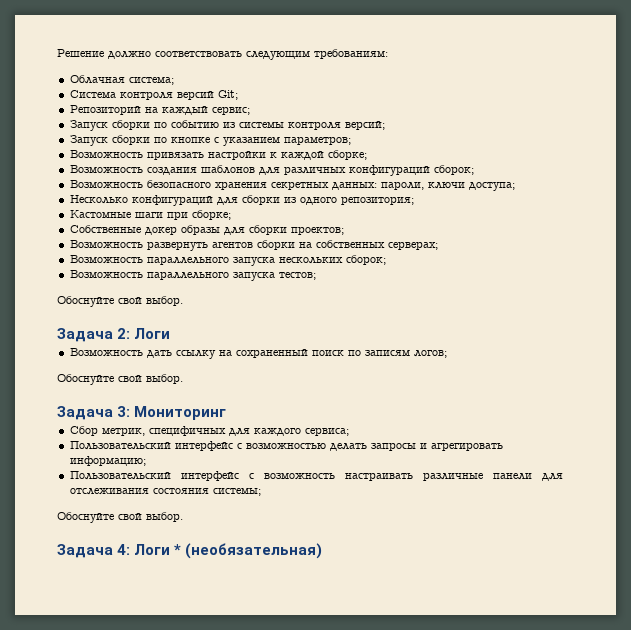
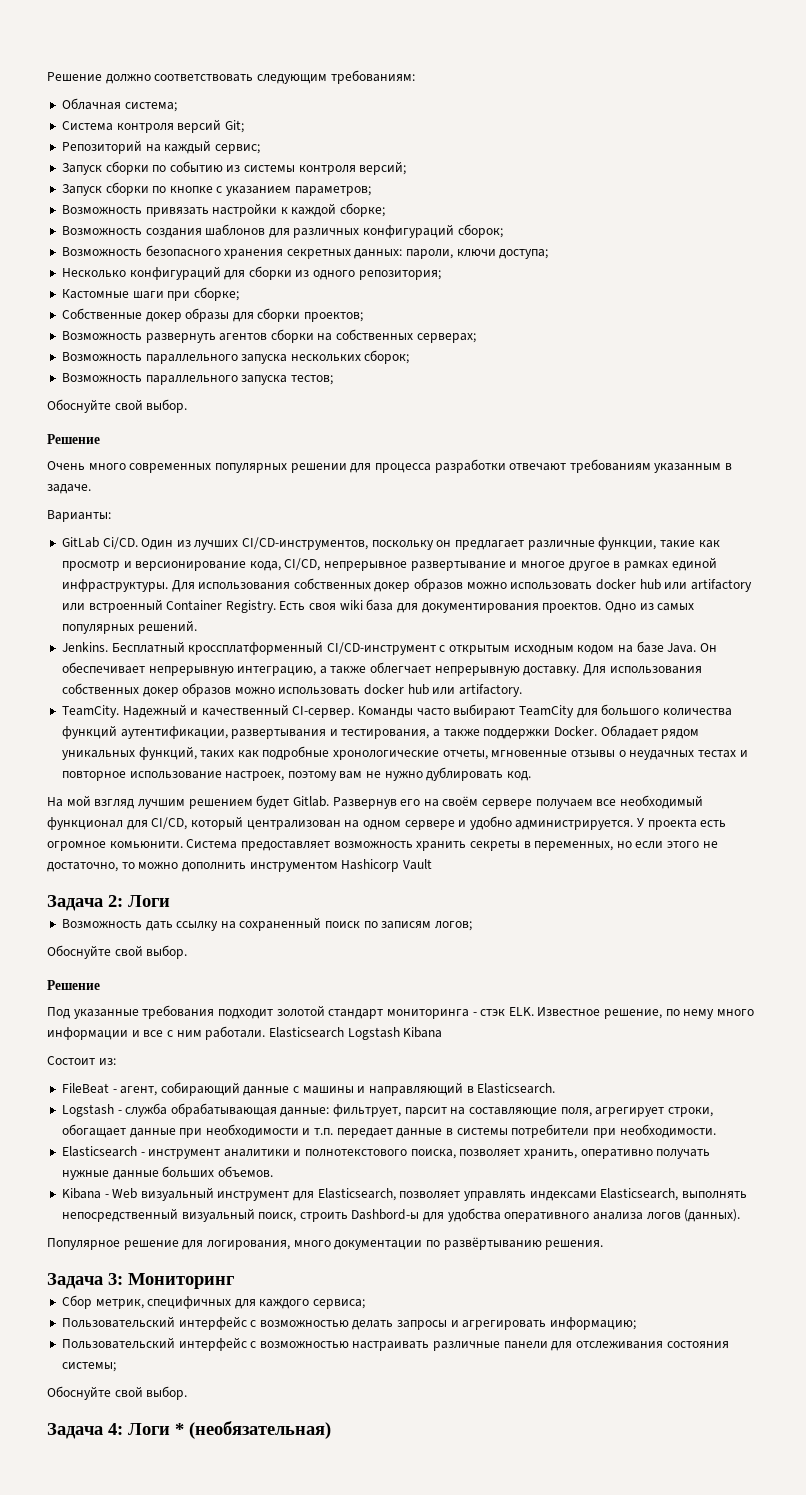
  Возможность параллельного запуска тестов;
  Обоснуйте свой выбор.
+ Решение
+ Очень много современных популярных решении для процесса разработки отвечают требованиям указанным в задаче.
+ Варианты:
+ GitLab Ci/CD. Один из лучших CI/CD-инструментов, поскольку он предлагает различные функции, такие как просмотр и версионирование кода, CI/CD, непрерывное развертывание и многое другое в рамках единой инфраструктуры. Для использования собственных докер образов можно использовать docker hub или artifactory или встроенный Container Registry. Есть своя wiki база для документирования проектов. Одно из самых популярных решений.
+ Jenkins. Бесплатный кроссплатформенный CI/CD-инструмент с открытым исходным кодом на базе Java. Он обеспечивает непрерывную интеграцию, а также облегчает непрерывную доставку. Для использования собственных докер образов можно использовать docker hub или artifactory.
+ TeamCity. Надежный и качественный CI-сервер. Команды часто выбирают TeamCity для большого количества функций аутентификации, развертывания и тестирования, а также поддержки Docker. Обладает рядом уникальных функций, таких как подробные хронологические отчеты, мгновенные отзывы о неудачных тестах и повторное использование настроек, поэтому вам не нужно дублировать код.
+ На мой взгляд лучшим решением будет Gitlab. Развернув его на своём сервере получаем все необходимый функционал для CI/CD, который централизован на одном сервере и удобно администрируется. У проекта есть огромное комьюнити. Система предоставляет возможность хранить секреты в переменных, но если этого не достаточно, то можно дополнить инструментом Hashicorp Vault
  Возможность дать ссылку на сохраненный поиск по записям логов;
  Обоснуйте свой выбор.
+ Решение
+ Под указанные требования подходит золотой стандарт мониторинга - стэк ELK. Известное решение, по нему много информации и все с ним работали. Elasticsearch Logstash Kibana
+ Состоит из:
+ FileBeat - агент, собирающий данные с машины и направляющий в Elasticsearch.
+ Logstash - служба обрабатывающая данные: фильтрует, парсит на составляющие поля, агрегирует строки, обогащает данные при необходимости и т.п. передает данные в системы потребители при необходимости.
+ Elasticsearch - инструмент аналитики и полнотекстового поиска, позволяет хранить, оперативно получать нужные данные больших объемов.
+ Kibana - Web визуальный инструмент для Elasticsearch, позволяет управлять индексами Elasticsearch, выполнять непосредственный визуальный поиск, строить Dashbord-ы для удобства оперативного анализа логов (данных).
+ Популярное решение для логирования, много документации по развёртыванию решения.
- Пользовательский интерфейс с возможность настраивать различные панели для отслеживания состояния системы;
+ Пользовательский интерфейс с возможностью настраивать различные панели для отслеживания состояния системы;

